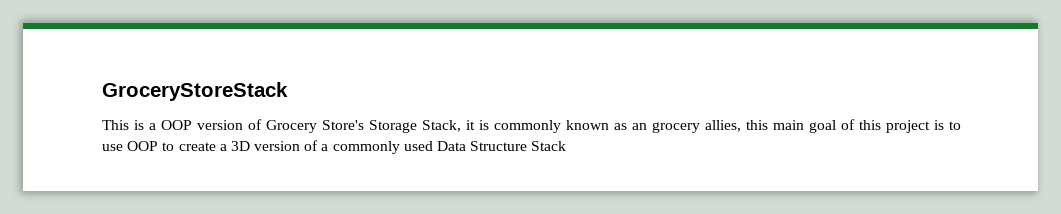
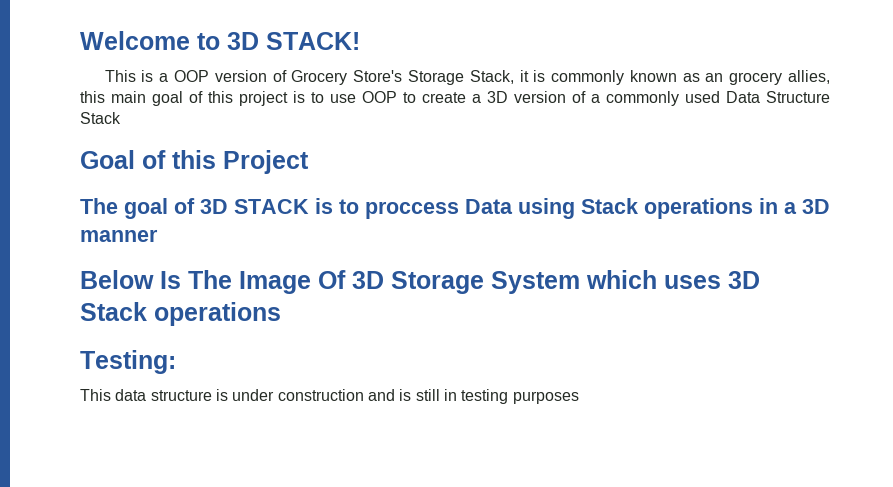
- GroceryStoreStack
+ Welcome to 3D STACK!
+ Goal of this Project
+ The goal of 3D STACK is to proccess Data using Stack operations in a 3D manner
+ Below Is The Image Of 3D Storage System which uses 3D Stack operations
+ Testing:
+ This data structure is under construction and is still in testing purposes

